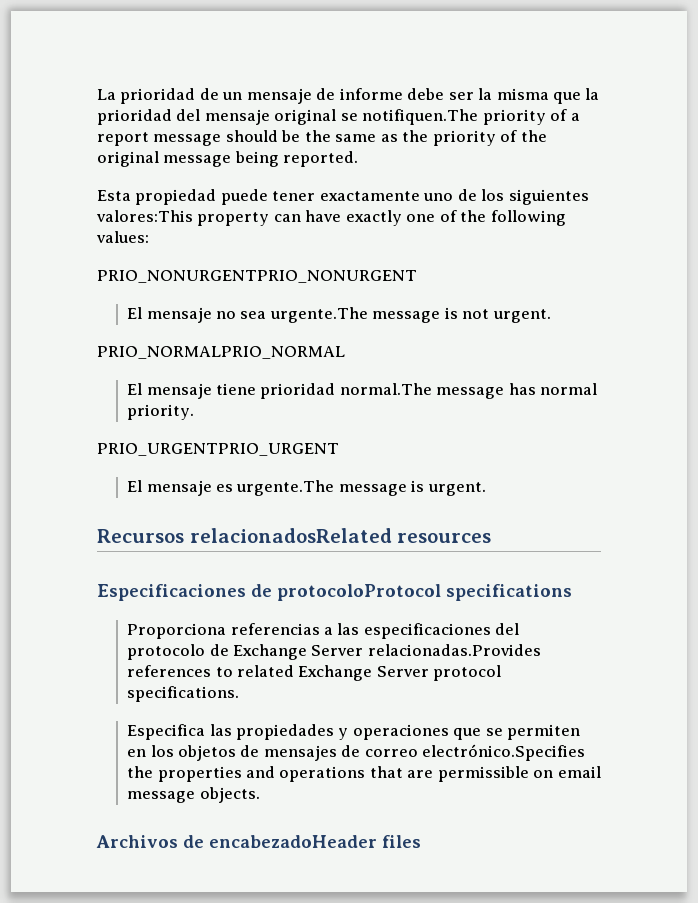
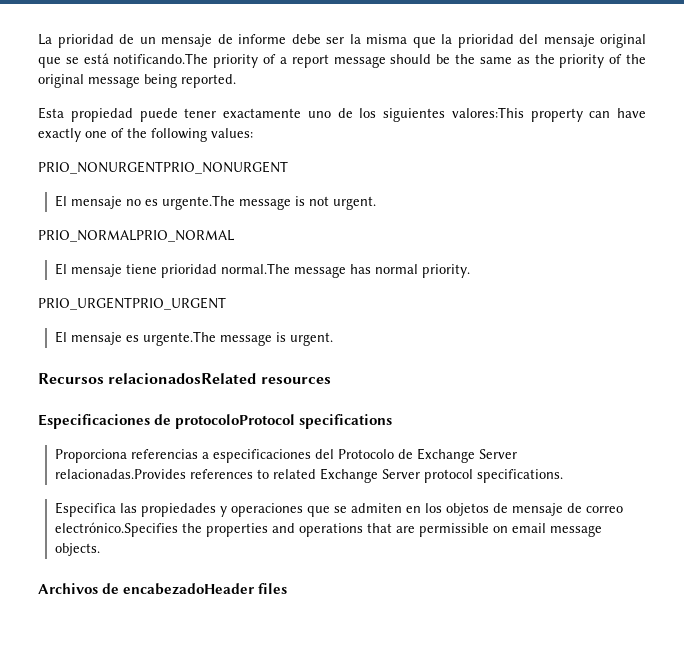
- La prioridad de un mensaje de informe debe ser la misma que la prioridad del mensaje original se notifiquen.The priority of a report message should be the same as the priority of the original message being reported.
+ La prioridad de un mensaje de informe debe ser la misma que la prioridad del mensaje original que se está notificando.The priority of a report message should be the same as the priority of the original message being reported.
- El mensaje no sea urgente.The message is not urgent.
+ El mensaje no es urgente.The message is not urgent.
- Proporciona referencias a las especificaciones del protocolo de Exchange Server relacionadas.Provides references to related Exchange Server protocol specifications.
+ Proporciona referencias a especificaciones del Protocolo de Exchange Server relacionadas.Provides references to related Exchange Server protocol specifications.
- Especifica las propiedades y operaciones que se permiten en los objetos de mensajes de correo electrónico.Specifies the properties and operations that are permissible on email message objects.
+ Especifica las propiedades y operaciones que se admiten en los objetos de mensaje de correo electrónico.Specifies the properties and operations that are permissible on email message objects.

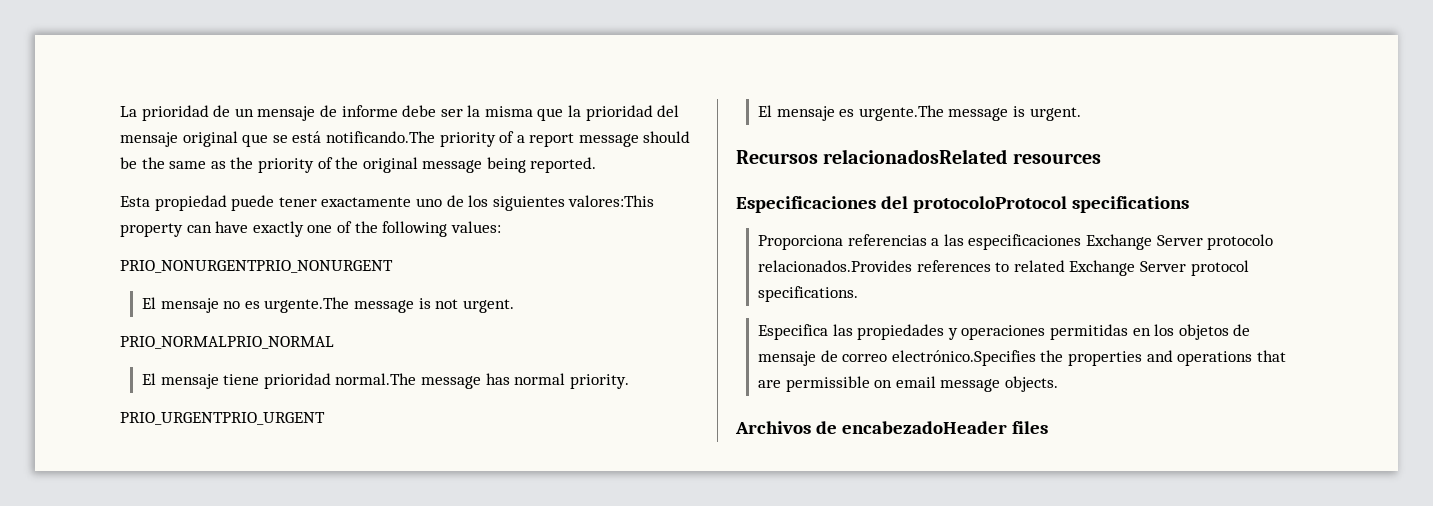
- Especificaciones de protocoloProtocol specifications
+ Especificaciones del protocoloProtocol specifications
- Proporciona referencias a especificaciones del Protocolo de Exchange Server relacionadas.Provides references to related Exchange Server protocol specifications.
+ Proporciona referencias a las especificaciones Exchange Server protocolo relacionados.Provides references to related Exchange Server protocol specifications.
- Especifica las propiedades y operaciones que se admiten en los objetos de mensaje de correo electrónico.Specifies the properties and operations that are permissible on email message objects.
+ Especifica las propiedades y operaciones permitidas en los objetos de mensaje de correo electrónico.Specifies the properties and operations that are permissible on email message objects.

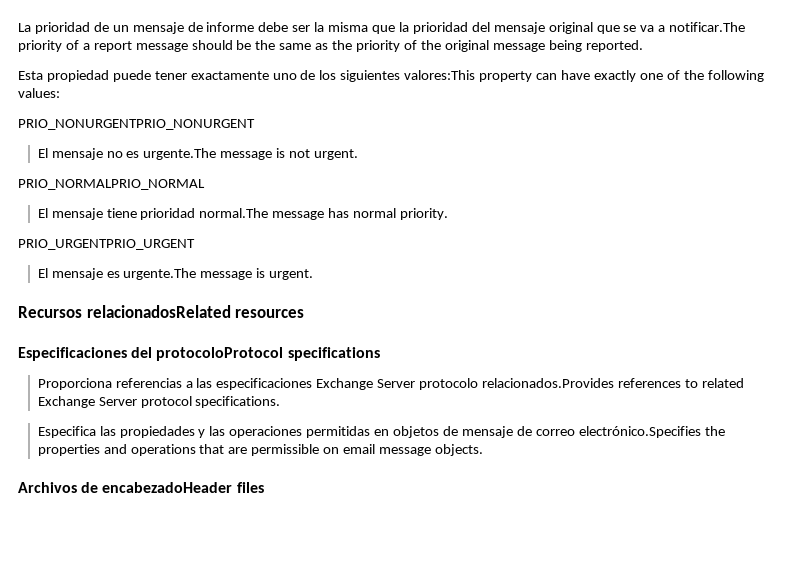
- La prioridad de un mensaje de informe debe ser la misma que la prioridad del mensaje original que se está notificando.The priority of a report message should be the same as the priority of the original message being reported.
+ La prioridad de un mensaje de informe debe ser la misma que la prioridad del mensaje original que se va a notificar.The priority of a report message should be the same as the priority of the original message being reported.
- Especifica las propiedades y operaciones permitidas en los objetos de mensaje de correo electrónico.Specifies the properties and operations that are permissible on email message objects.
+ Especifica las propiedades y las operaciones permitidas en objetos de mensaje de correo electrónico.Specifies the properties and operations that are permissible on email message objects.

